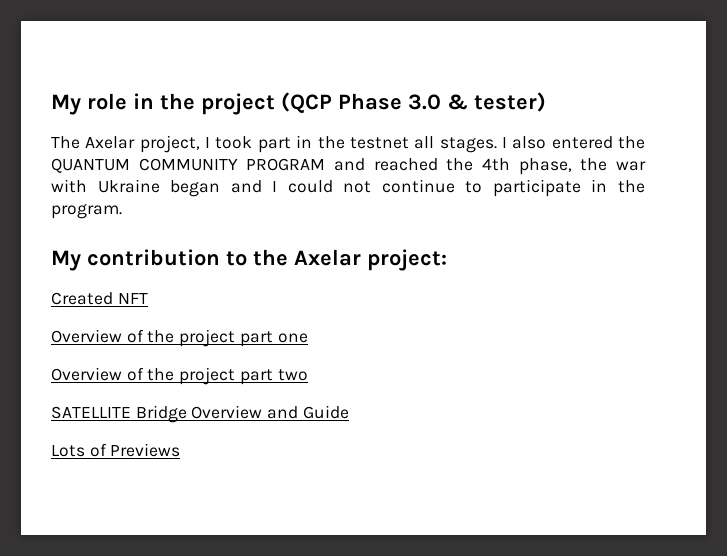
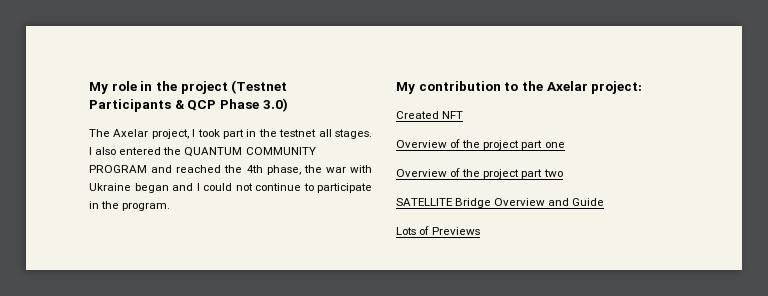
- My role in the project (QCP Phase 3.0 & tester)
+ My role in the project (Testnet Participants & QCP Phase 3.0)

